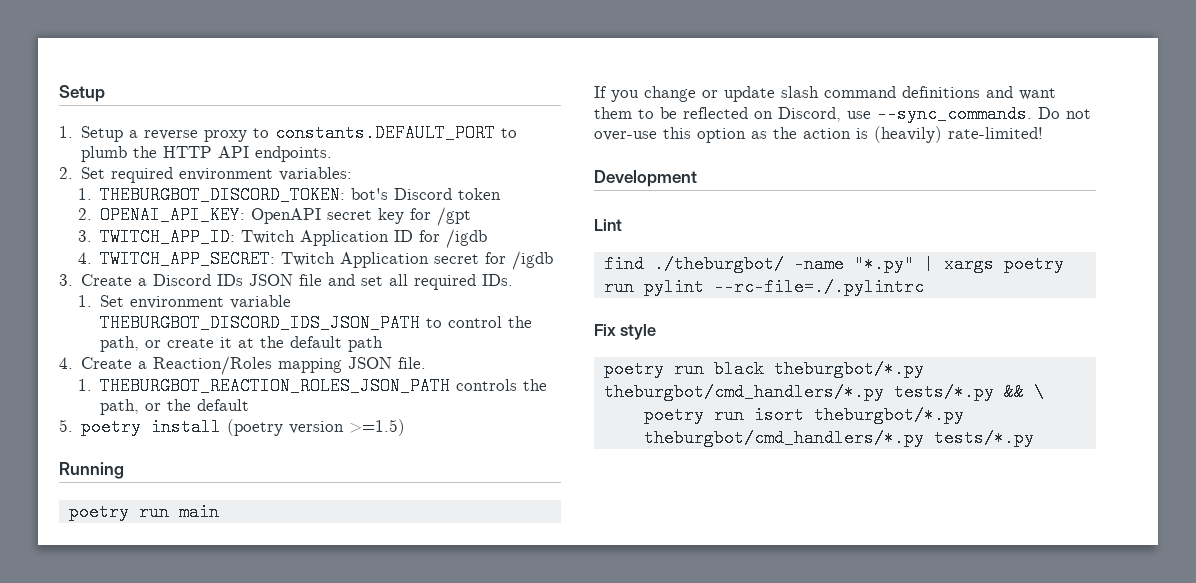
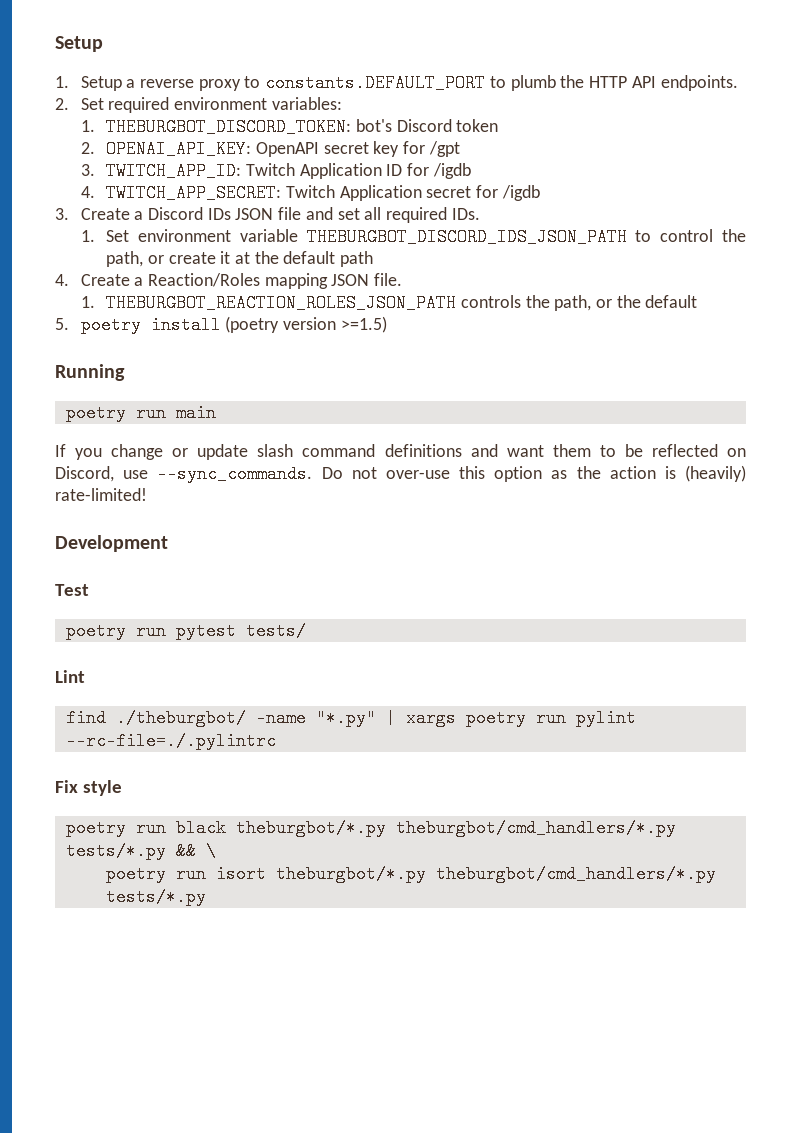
+ Test
+ poetry run pytest tests/

